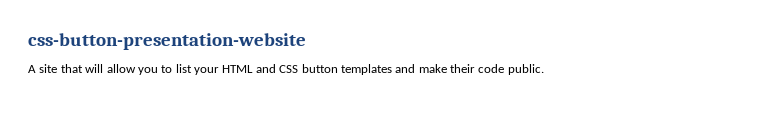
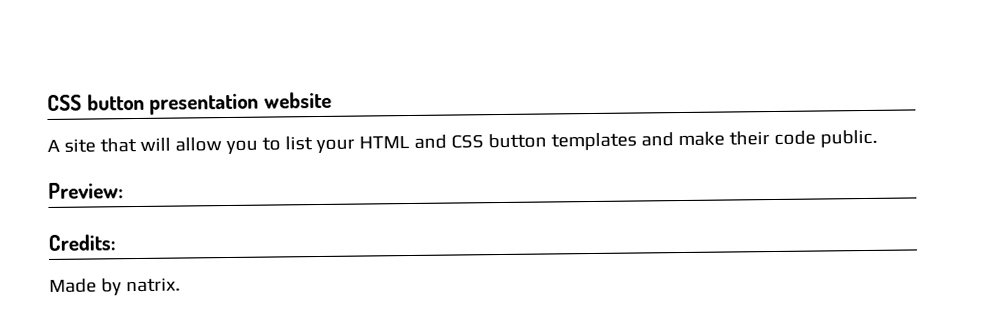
- css-button-presentation-website
+ CSS button presentation website
+ Preview:
+ Credits:
+ Made by natrix.

